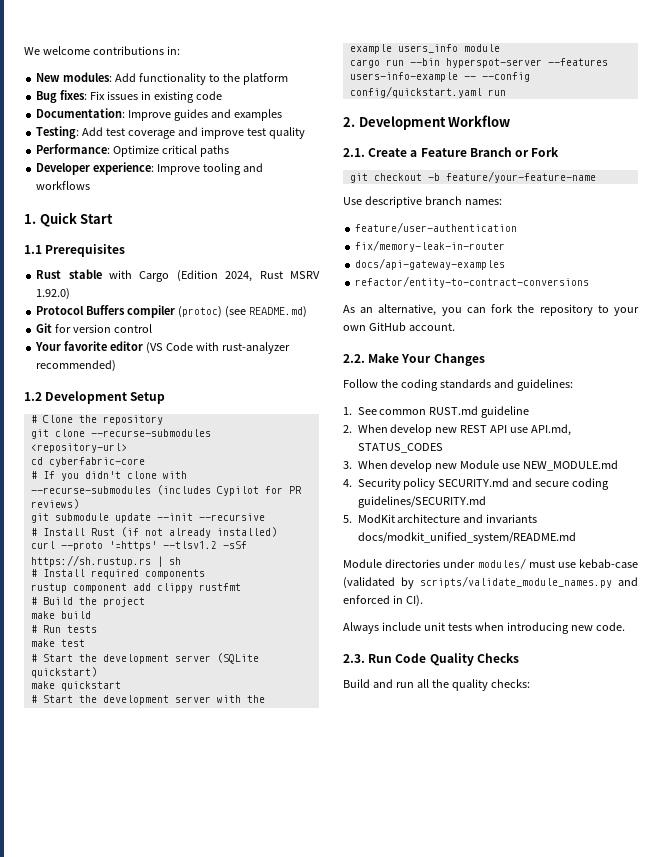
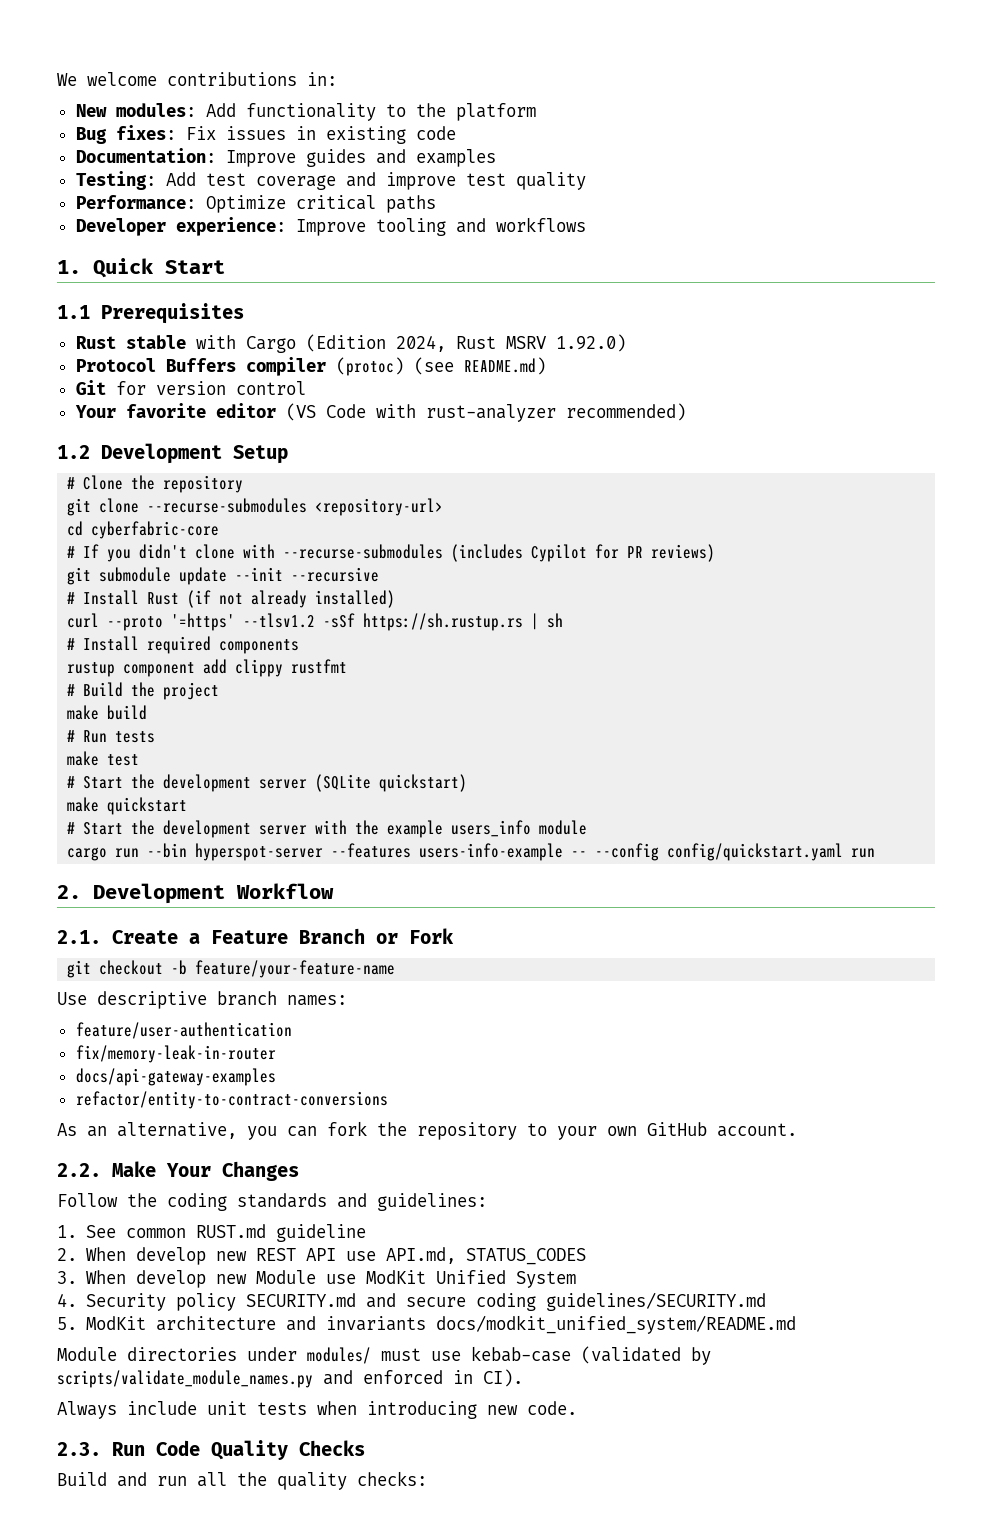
- 3. When develop new Module use NEW_MODULE.md
+ 3. When develop new Module use ModKit Unified System

